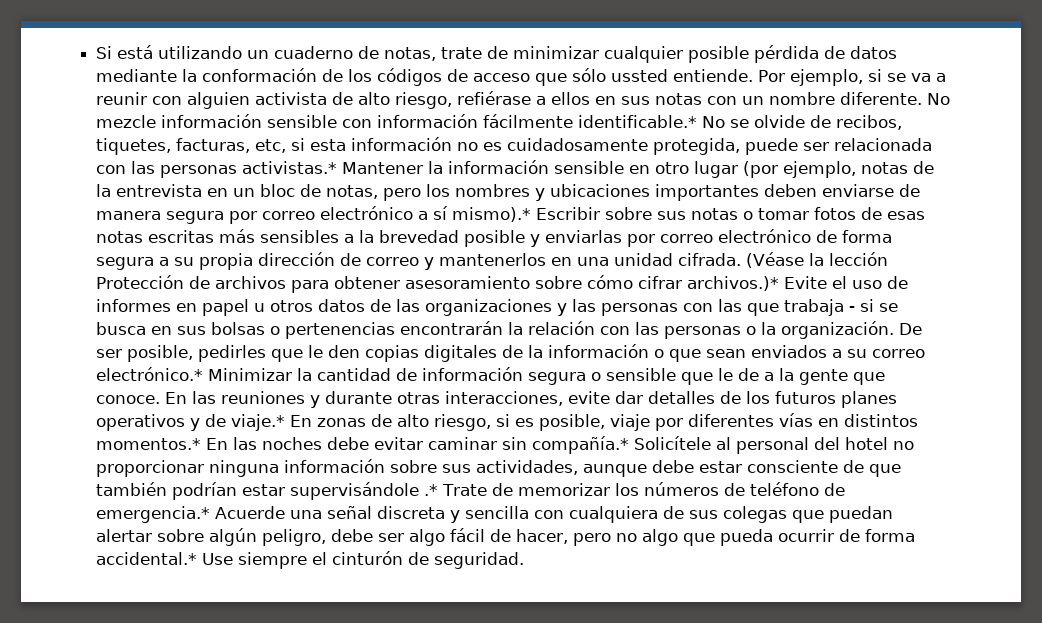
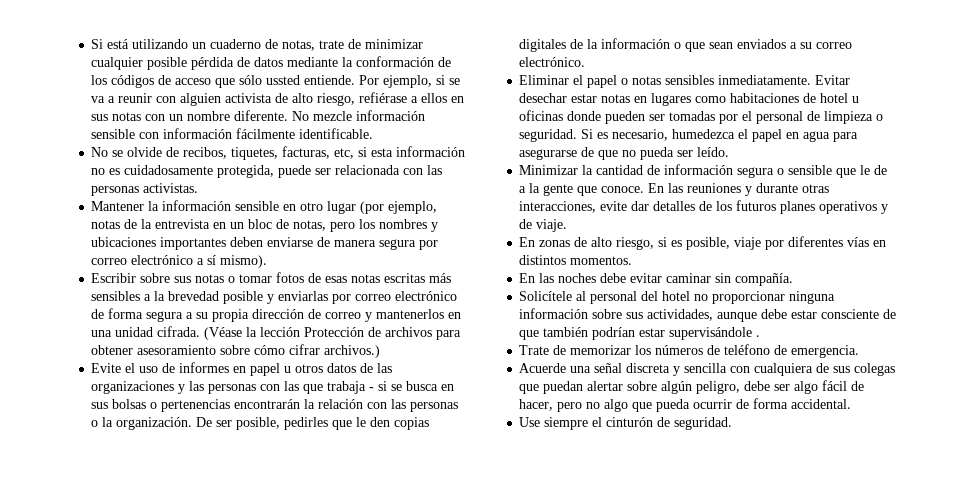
- No mezcle información sensible con información fácilmente identificable.* No se olvide de recibos, tiquetes, facturas, etc, si esta información no es cuidadosamente protegida, puede ser relacionada con las personas activistas.* Mantener la información sensible en otro lugar (por ejemplo, notas de la entrevista en un bloc de notas, pero los nombres y ubicaciones importantes deben enviarse de manera segura por correo electrónico a sí mismo).* Escribir sobre sus notas o tomar fotos de esas notas escritas más sensibles a la brevedad posible y enviarlas por correo electrónico de forma segura a su propia dirección de correo y mantenerlos en una unidad cifrada.
+ No mezcle información sensible con información fácilmente identificable.
+ No se olvide de recibos, tiquetes, facturas, etc, si esta información no es cuidadosamente protegida, puede ser relacionada con las personas activistas.
+ Mantener la información sensible en otro lugar (por ejemplo, notas de la entrevista en un bloc de notas, pero los nombres y ubicaciones importantes deben enviarse de manera segura por correo electrónico a sí mismo).
+ Escribir sobre sus notas o tomar fotos de esas notas escritas más sensibles a la brevedad posible y enviarlas por correo electrónico de forma segura a su propia dirección de correo y mantenerlos en una unidad cifrada.
- (Véase la lección Protección de archivos para obtener asesoramiento sobre cómo cifrar archivos.)* Evite el uso de informes en papel u otros datos de las organizaciones y las personas con las que trabaja - si se busca en sus bolsas o pertenencias encontrarán la relación con las personas o la organización.
+ (Véase la lección Protección de archivos para obtener asesoramiento sobre cómo cifrar archivos.)
+ Evite el uso de informes en papel u otros datos de las organizaciones y las personas con las que trabaja - si se busca en sus bolsas o pertenencias encontrarán la relación con las personas o la organización.
- De ser posible, pedirles que le den copias digitales de la información o que sean enviados a su correo electrónico.* Minimizar la cantidad de información segura o sensible que le de a la gente que conoce.
+ De ser posible, pedirles que le den copias digitales de la información o que sean enviados a su correo electrónico.
+ Eliminar el papel o notas sensibles inmediatamente. Evitar desechar estar notas en lugares como habitaciones de hotel u oficinas donde pueden ser tomadas por el personal de limpieza o seguridad. Si es necesario, humedezca el papel en agua para asegurarse de que no pueda ser leído.
+ Minimizar la cantidad de información segura o sensible que le de a la gente que conoce.
- En las reuniones y durante otras interacciones, evite dar detalles de los futuros planes operativos y de viaje.* En zonas de alto riesgo, si es posible, viaje por diferentes vías en distintos momentos.* En las noches debe evitar caminar sin compañía.* Solicítele al personal del hotel no proporcionar ninguna información sobre sus actividades, aunque debe estar consciente de que también podrían estar supervisándole .* Trate de memorizar los números de teléfono de emergencia.* Acuerde una señal discreta y sencilla con cualquiera de sus colegas que puedan alertar sobre algún peligro, debe ser algo fácil de hacer, pero no algo que pueda ocurrir de forma accidental.* Use siempre el cinturón de seguridad.
+ En las reuniones y durante otras interacciones, evite dar detalles de los futuros planes operativos y de viaje.
+ En zonas de alto riesgo, si es posible, viaje por diferentes vías en distintos momentos.
+ En las noches debe evitar caminar sin compañía.
+ Solicítele al personal del hotel no proporcionar ninguna información sobre sus actividades, aunque debe estar consciente de que también podrían estar supervisándole .
+ Trate de memorizar los números de teléfono de emergencia.
+ Acuerde una señal discreta y sencilla con cualquiera de sus colegas que puedan alertar sobre algún peligro, debe ser algo fácil de hacer, pero no algo que pueda ocurrir de forma accidental.
+ Use siempre el cinturón de seguridad.

